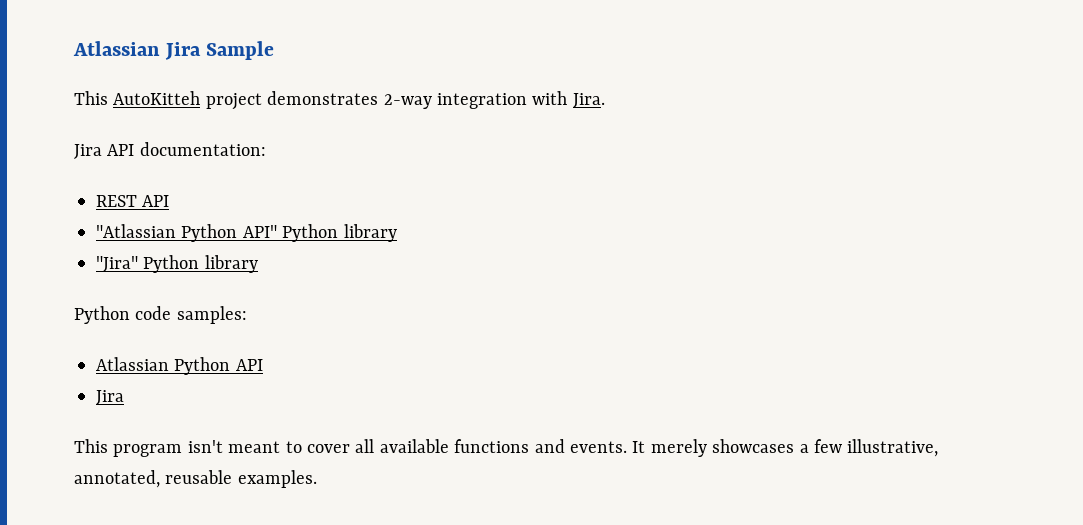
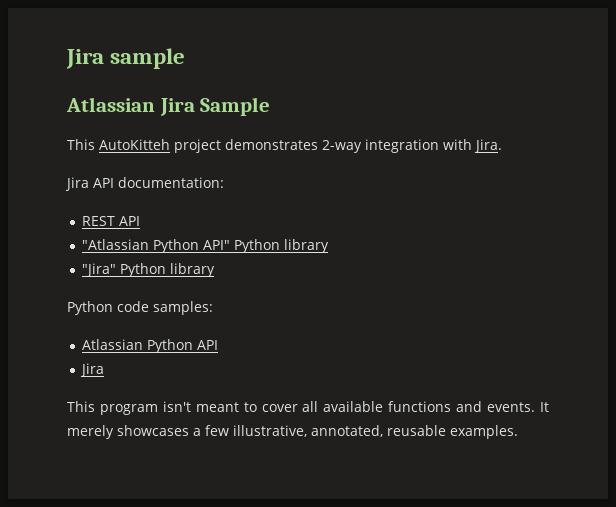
+ Jira sample

